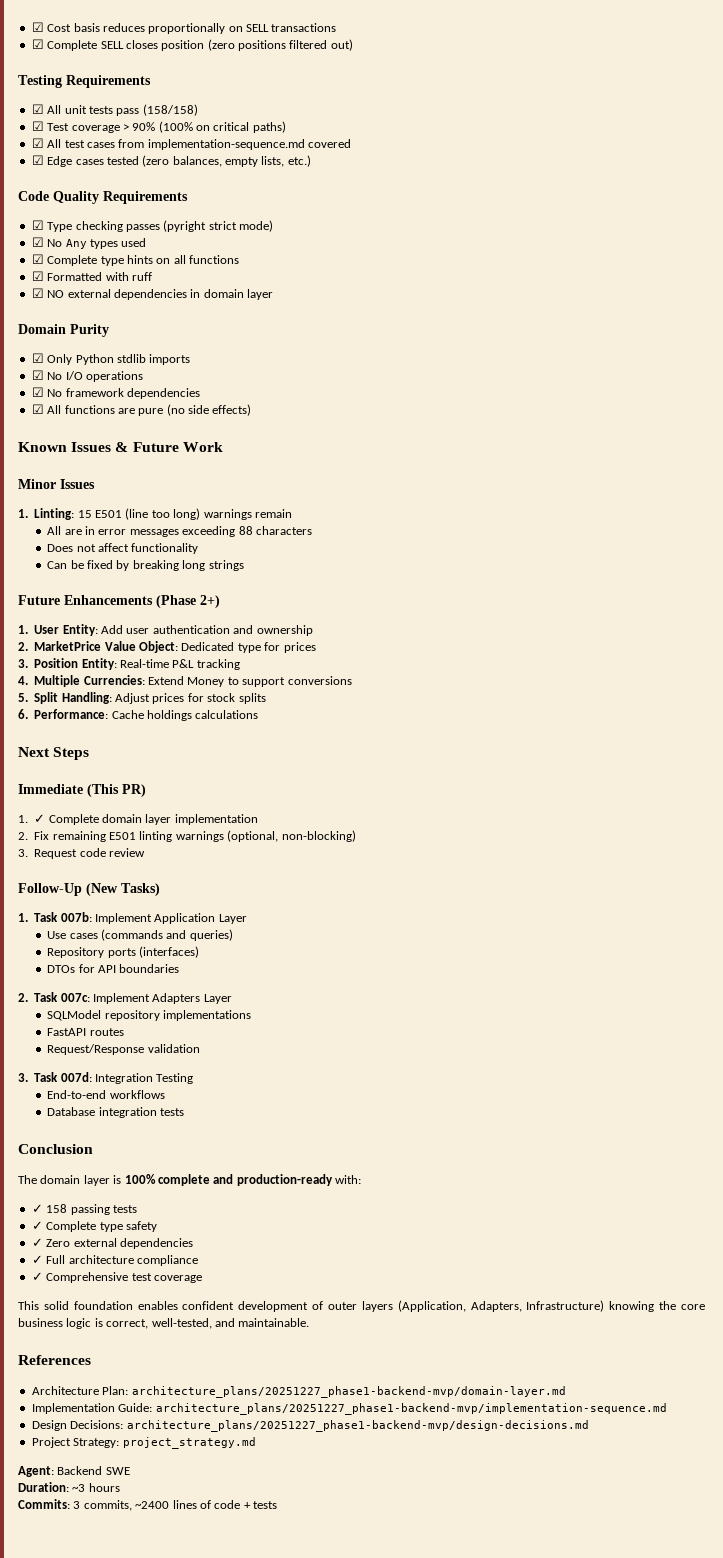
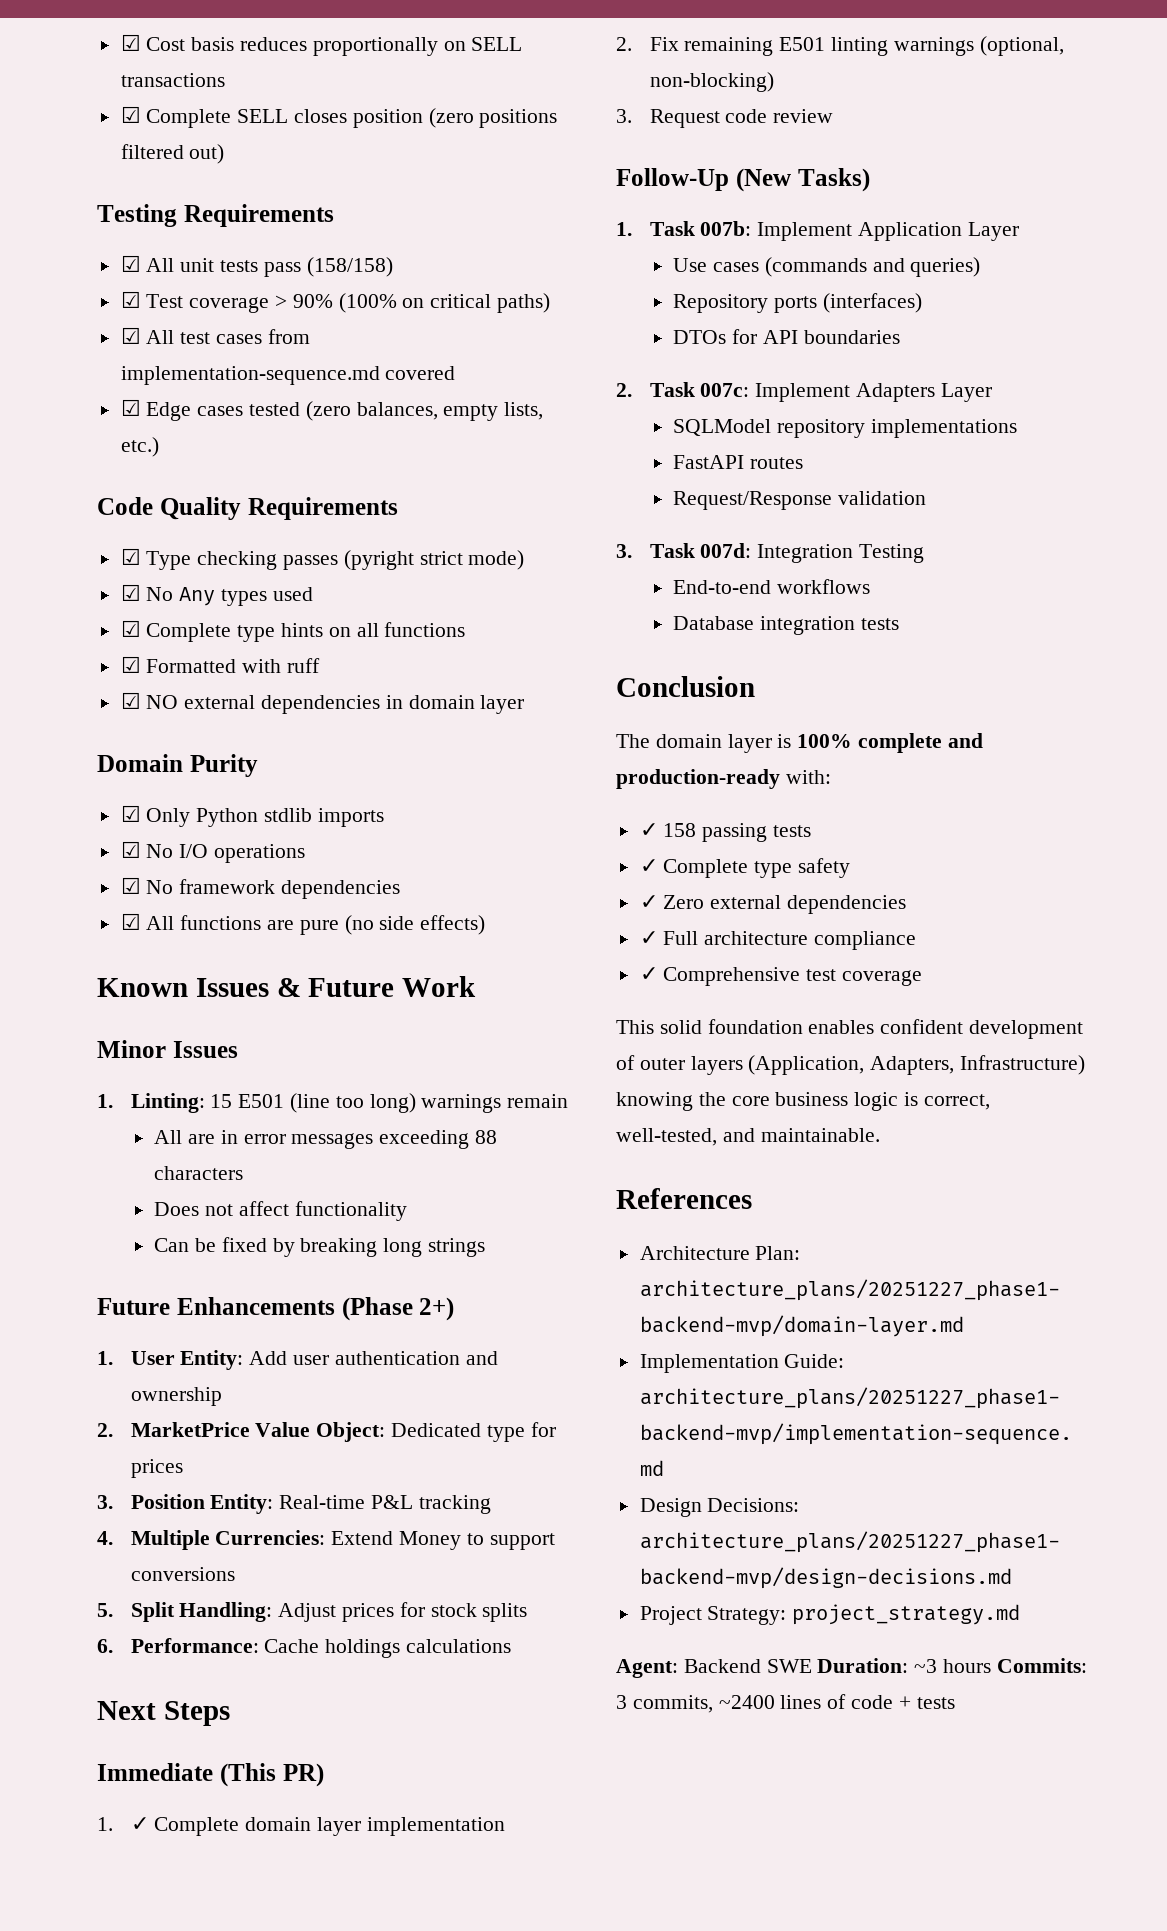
- Agent: Backend SWE
- Duration: ~3 hours
- Commits: 3 commits, ~2400 lines of code + tests
+ Agent: Backend SWE Duration: ~3 hours Commits: 3 commits, ~2400 lines of code + tests

